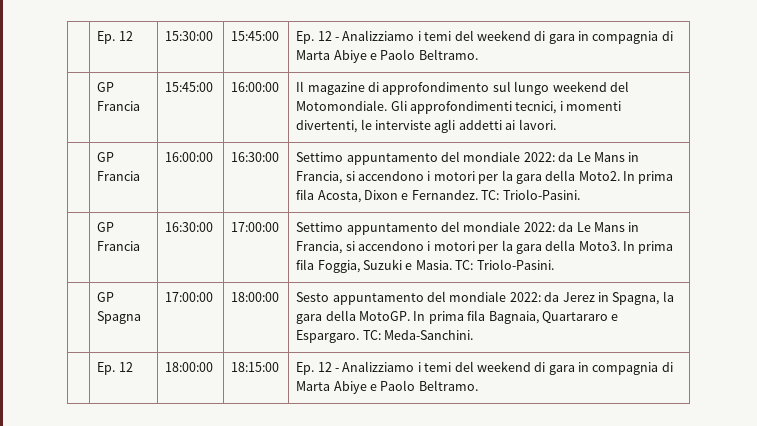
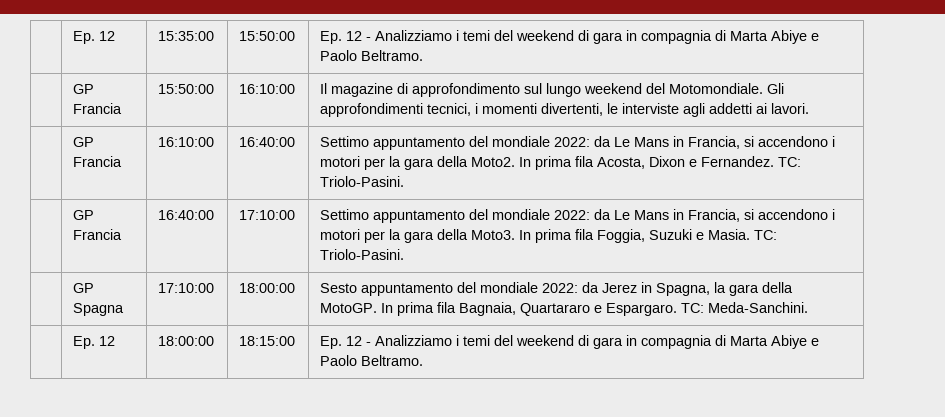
- | Ep. 12 | 15:30:00 | 15:45:00 | Ep. 12 - Analizziamo i temi del weekend di gara in compagnia di Marta Abiye e Paolo Beltramo.
+ | Ep. 12 | 15:35:00 | 15:50:00 | Ep. 12 - Analizziamo i temi del weekend di gara in compagnia di Marta Abiye e Paolo Beltramo.
- | GP Francia | 15:45:00 | 16:00:00 | Il magazine di approfondimento sul lungo weekend del Motomondiale. Gli approfondimenti tecnici, i momenti divertenti, le interviste agli addetti ai lavori.
+ | GP Francia | 15:50:00 | 16:10:00 | Il magazine di approfondimento sul lungo weekend del Motomondiale. Gli approfondimenti tecnici, i momenti divertenti, le interviste agli addetti ai lavori.
- | GP Francia | 16:00:00 | 16:30:00 | Settimo appuntamento del mondiale 2022: da Le Mans in Francia, si accendono i motori per la gara della Moto2. In prima fila Acosta, Dixon e Fernandez. TC: Triolo-Pasini.
+ | GP Francia | 16:10:00 | 16:40:00 | Settimo appuntamento del mondiale 2022: da Le Mans in Francia, si accendono i motori per la gara della Moto2. In prima fila Acosta, Dixon e Fernandez. TC: Triolo-Pasini.
- | GP Francia | 16:30:00 | 17:00:00 | Settimo appuntamento del mondiale 2022: da Le Mans in Francia, si accendono i motori per la gara della Moto3. In prima fila Foggia, Suzuki e Masia. TC: Triolo-Pasini.
+ | GP Francia | 16:40:00 | 17:10:00 | Settimo appuntamento del mondiale 2022: da Le Mans in Francia, si accendono i motori per la gara della Moto3. In prima fila Foggia, Suzuki e Masia. TC: Triolo-Pasini.
- | GP Spagna | 17:00:00 | 18:00:00 | Sesto appuntamento del mondiale 2022: da Jerez in Spagna, la gara della MotoGP. In prima fila Bagnaia, Quartararo e Espargaro. TC: Meda-Sanchini.
+ | GP Spagna | 17:10:00 | 18:00:00 | Sesto appuntamento del mondiale 2022: da Jerez in Spagna, la gara della MotoGP. In prima fila Bagnaia, Quartararo e Espargaro. TC: Meda-Sanchini.

